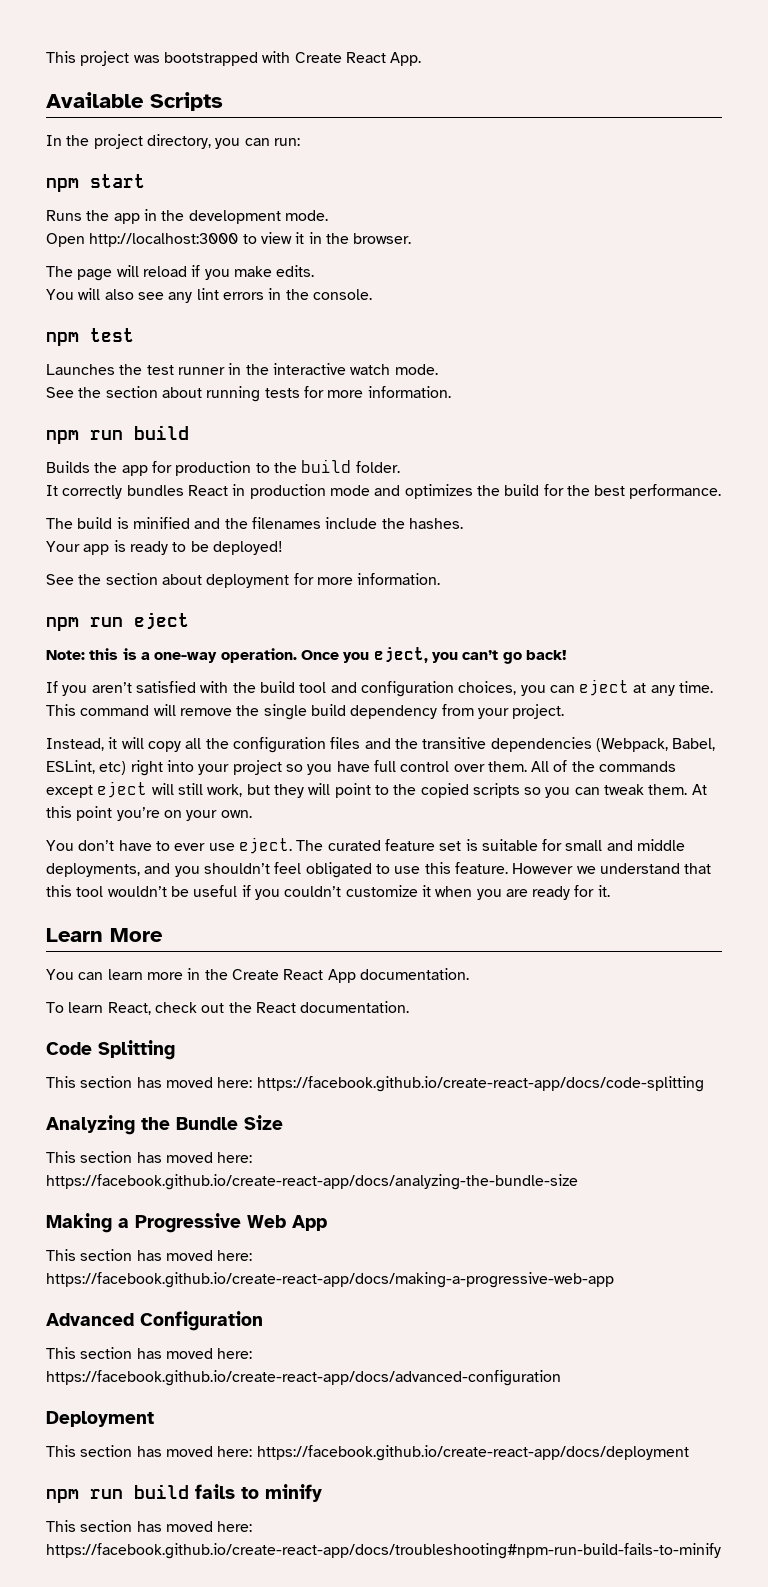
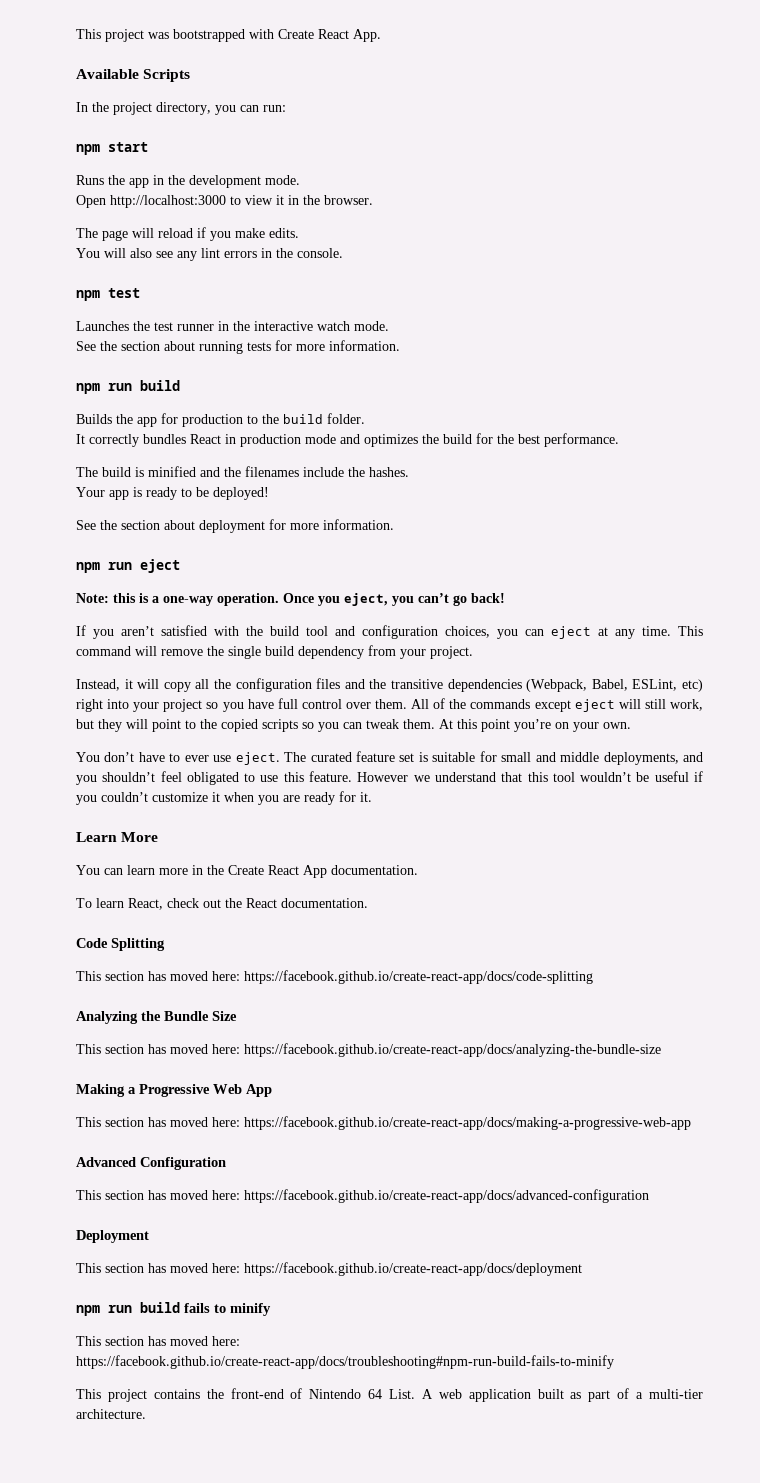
+ This project contains the front-end of Nintendo 64 List. A web application built as part of a multi-tier architecture.

